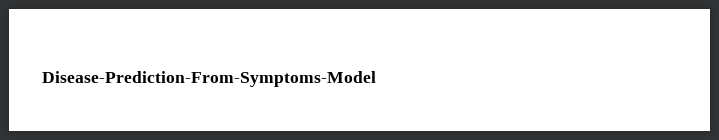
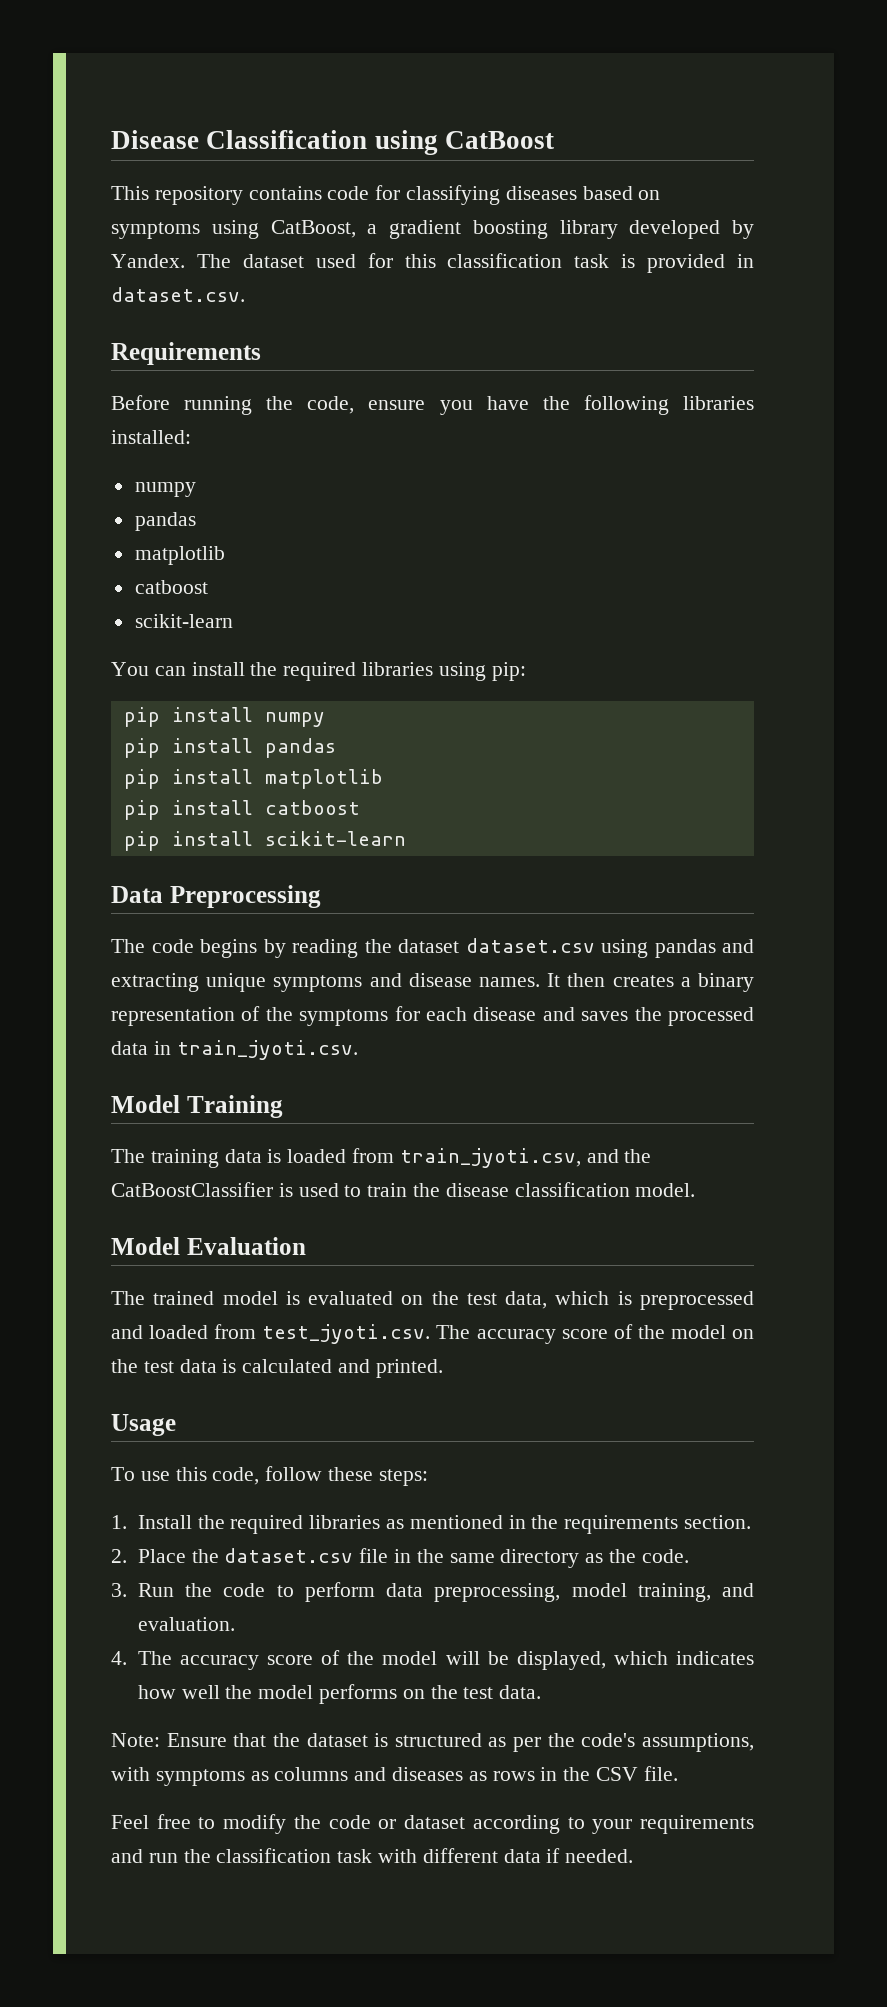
- Disease-Prediction-From-Symptoms-Model
+ Disease Classification using CatBoost
+ This repository contains code for classifying diseases based on symptoms using CatBoost, a gradient boosting library developed by Yandex. The dataset used for this classification task is provided in dataset.csv.
+ Requirements
+ Before running the code, ensure you have the following libraries installed:
+ numpy
+ pandas
+ matplotlib
+ catboost
+ scikit-learn
+ You can install the required libraries using pip:
+ pip install numpy
+ pip install pandas
+ pip install matplotlib
+ pip install catboost
+ pip install scikit-learn
+ Data Preprocessing
+ The code begins by reading the dataset dataset.csv using pandas and extracting unique symptoms and disease names. It then creates a binary representation of the symptoms for each disease and saves the processed data in train_jyoti.csv.
+ Model Training
+ The training data is loaded from train_jyoti.csv, and the CatBoostClassifier is used to train the disease classification model.
+ Model Evaluation
+ The trained model is evaluated on the test data, which is preprocessed and loaded from test_jyoti.csv. The accuracy score of the model on the test data is calculated and printed.
+ Usage
+ To use this code, follow these steps:
+ 1. Install the required libraries as mentioned in the requirements section.
+ 2. Place the dataset.csv file in the same directory as the code.
+ 3. Run the code to perform data preprocessing, model training, and evaluation.
+ 4. The accuracy score of the model will be displayed, which indicates how well the model performs on the test data.
+ Note: Ensure that the dataset is structured as per the code's assumptions, with symptoms as columns and diseases as rows in the CSV file.
+ Feel free to modify the code or dataset according to your requirements and run the classification task with different data if needed.

